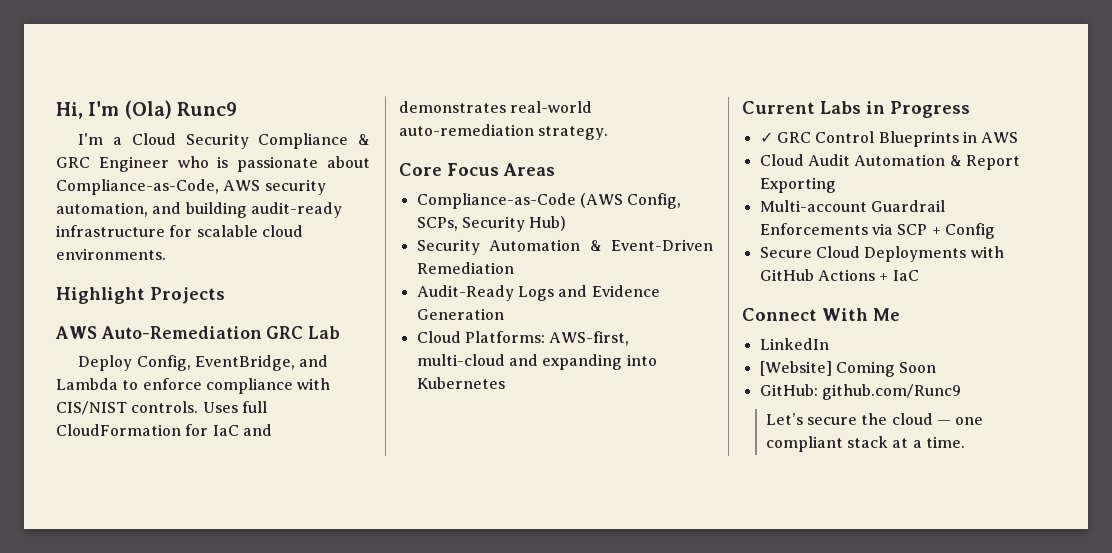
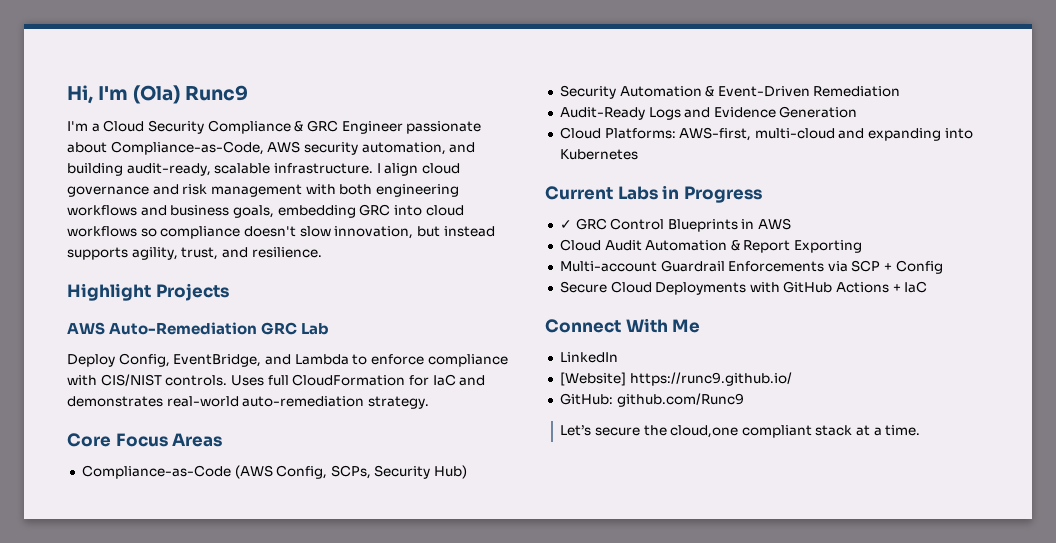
- I'm a Cloud Security Compliance & GRC Engineer who is passionate about Compliance-as-Code, AWS security automation, and building audit-ready infrastructure for scalable cloud environments.
+ I'm a Cloud Security Compliance & GRC Engineer passionate about Compliance-as-Code, AWS security automation, and building audit-ready, scalable infrastructure. I align cloud governance and risk management with both engineering workflows and business goals, embedding GRC into cloud workflows so compliance doesn't slow innovation, but instead supports agility, trust, and resilience.
- [Website] Coming Soon
+ [Website] https://runc9.github.io/
- Let’s secure the cloud — one compliant stack at a time.
+ Let’s secure the cloud,one compliant stack at a time.

